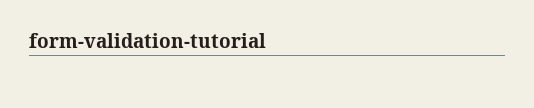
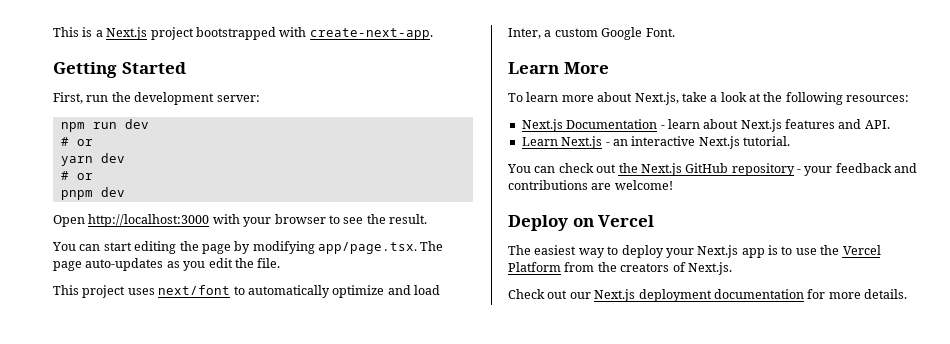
- form-validation-tutorial
+ This is a Next.js project bootstrapped with create-next-app.
+ Getting Started
+ First, run the development server:
+ npm run dev
+ # or
+ yarn dev
+ # or
+ pnpm dev
+ Open http://localhost:3000 with your browser to see the result.
+ You can start editing the page by modifying app/page.tsx. The page auto-updates as you edit the file.
+ This project uses next/font to automatically optimize and load Inter, a custom Google Font.
+ Learn More
+ To learn more about Next.js, take a look at the following resources:
+ Next.js Documentation - learn about Next.js features and API.
+ Learn Next.js - an interactive Next.js tutorial.
+ You can check out the Next.js GitHub repository - your feedback and contributions are welcome!
+ Deploy on Vercel
+ The easiest way to deploy your Next.js app is to use the Vercel Platform from the creators of Next.js.
+ Check out our Next.js deployment documentation for more details.

